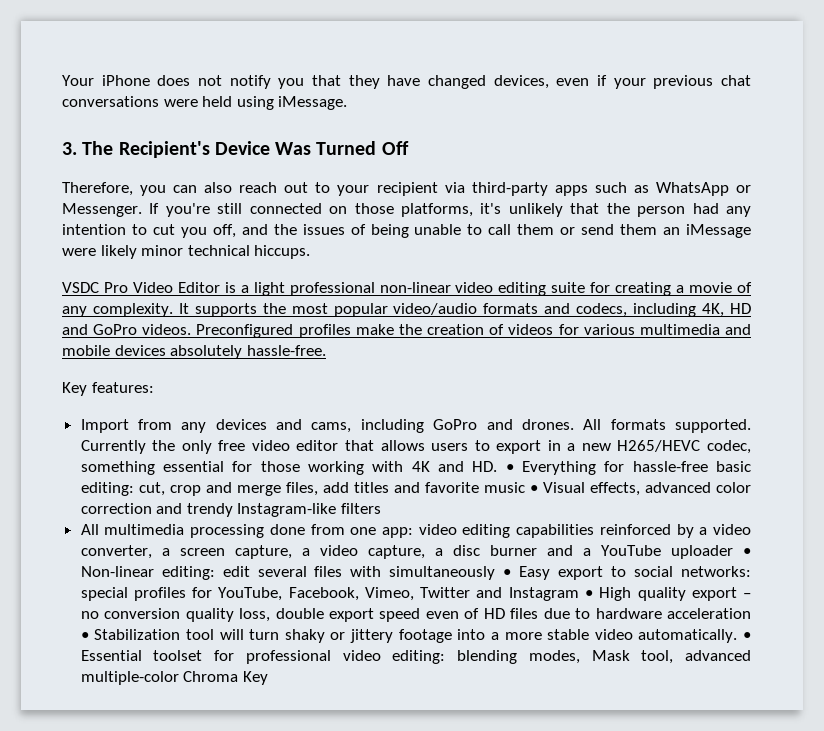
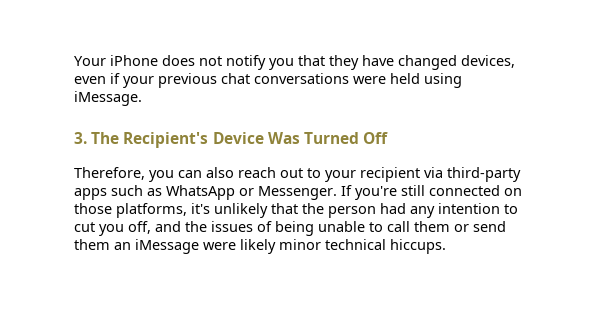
- VSDC Pro Video Editor is a light professional non-linear video editing suite for creating a movie of any complexity. It supports the most popular video/audio formats and codecs, including 4K, HD and GoPro videos. Preconfigured profiles make the creation of videos for various multimedia and mobile devices absolutely hassle-free.
- Key features:
- Import from any devices and cams, including GoPro and drones. All formats supported. Сurrently the only free video editor that allows users to export in a new H265/HEVC codec, something essential for those working with 4K and HD. • Everything for hassle-free basic editing: cut, crop and merge files, add titles and favorite music • Visual effects, advanced color correction and trendy Instagram-like filters
- All multimedia processing done from one app: video editing capabilities reinforced by a video converter, a screen capture, a video capture, a disc burner and a YouTube uploader • Non-linear editing: edit several files with simultaneously • Easy export to social networks: special profiles for YouTube, Facebook, Vimeo, Twitter and Instagram • High quality export – no conversion quality loss, double export speed even of HD files due to hardware acceleration • Stabilization tool will turn shaky or jittery footage into a more stable video automatically. • Essential toolset for professional video editing: blending modes, Mask tool, advanced multiple-color Chroma Key

